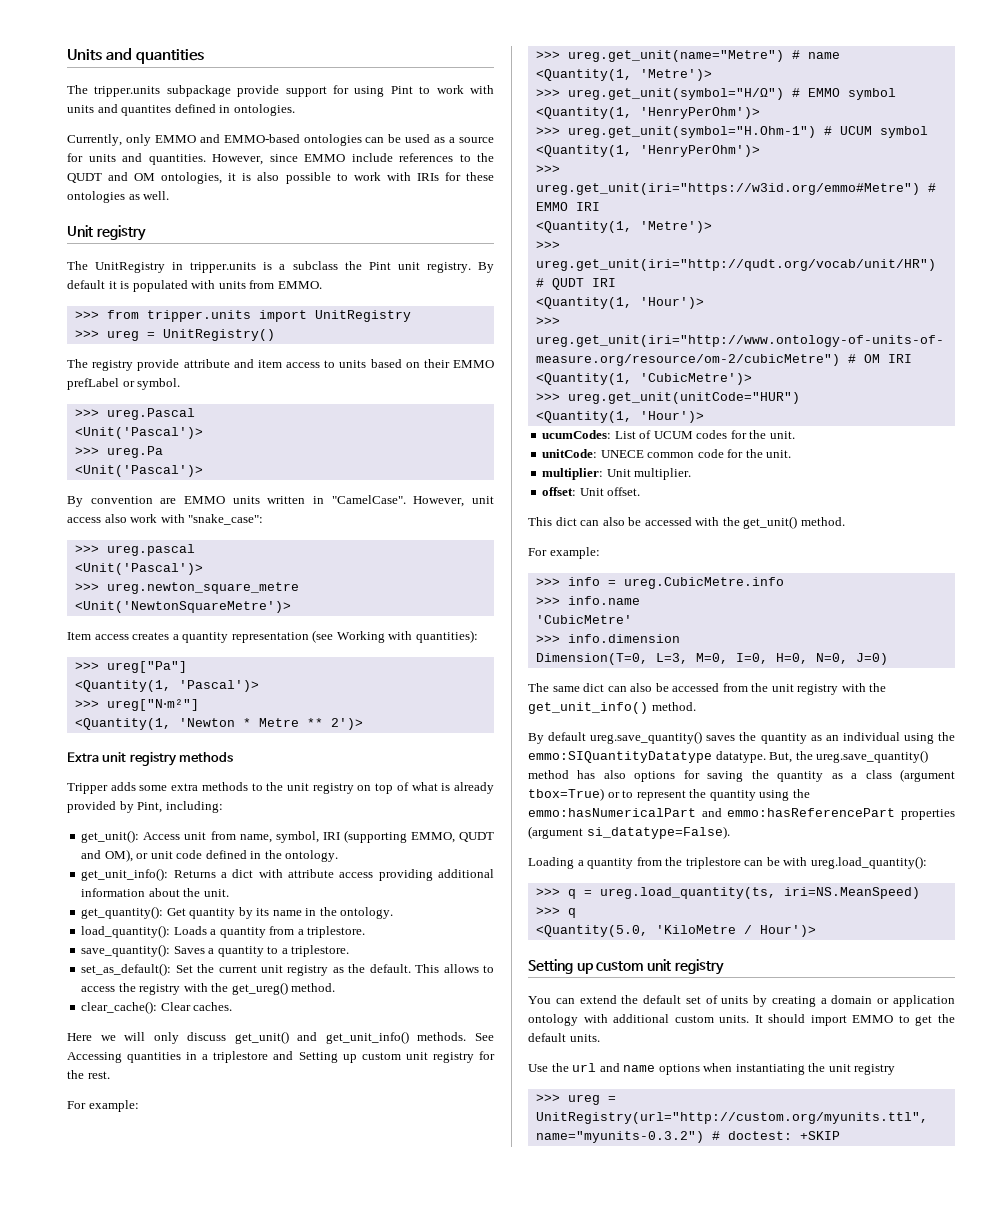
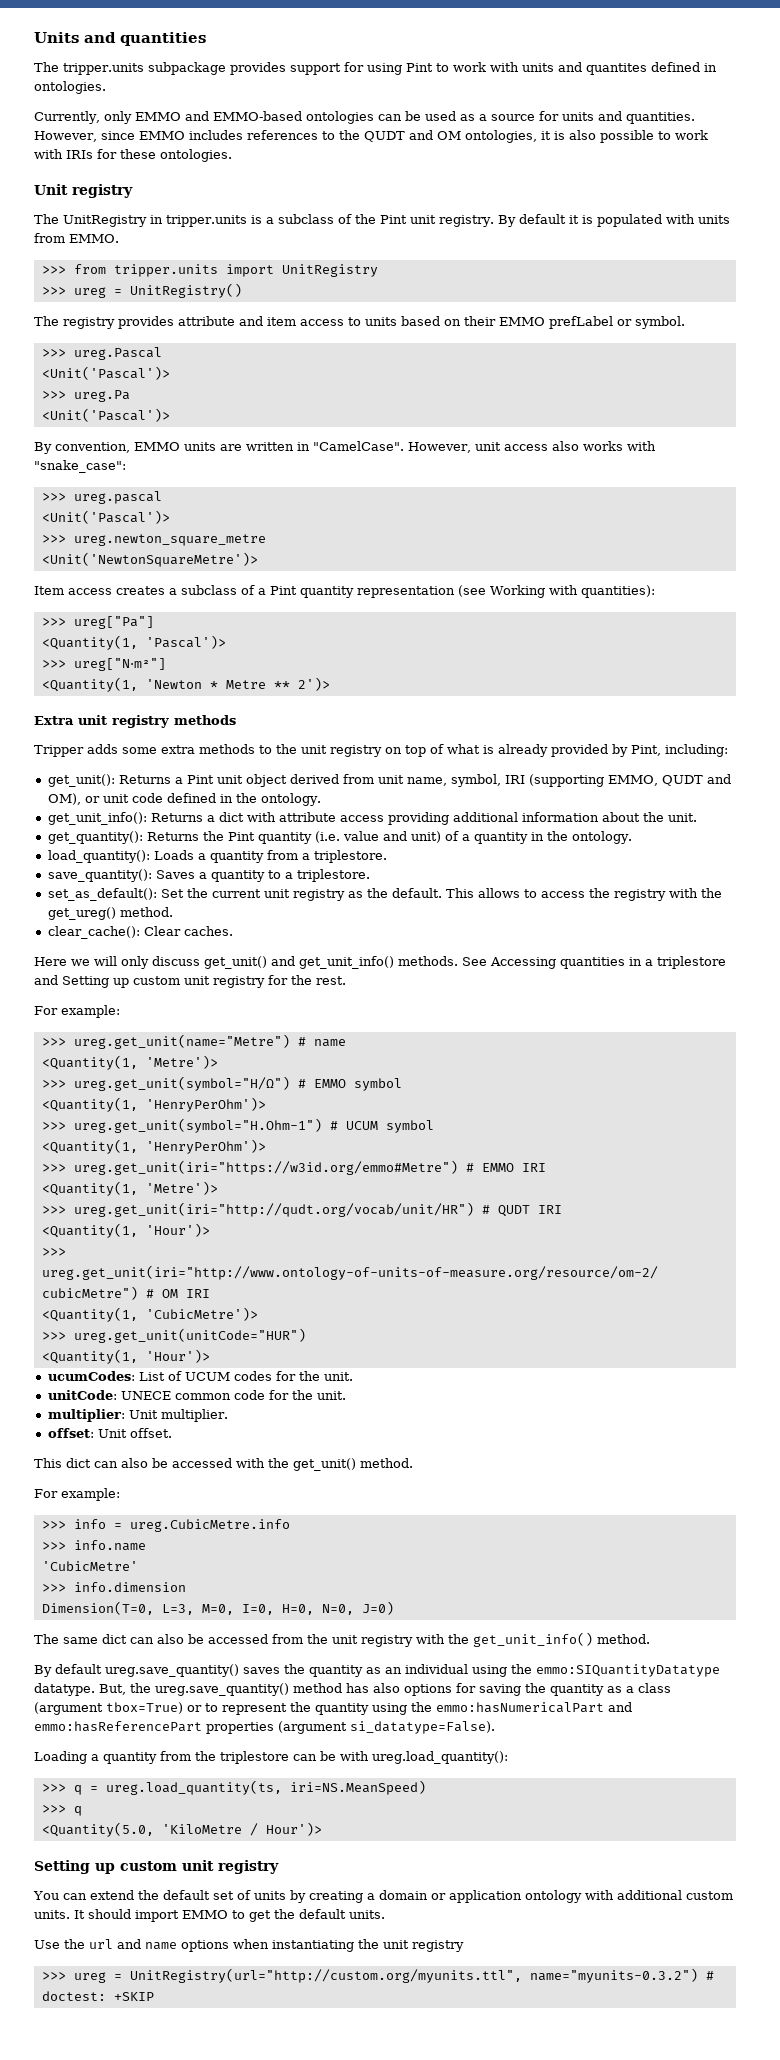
- The tripper.units subpackage provide support for using Pint to work with units and quantites defined in ontologies.
+ The tripper.units subpackage provides support for using Pint to work with units and quantites defined in ontologies.
- However, since EMMO include references to the QUDT and OM ontologies, it is also possible to work with IRIs for these ontologies as well.
+ However, since EMMO includes references to the QUDT and OM ontologies, it is also possible to work with IRIs for these ontologies.
- The UnitRegistry in tripper.units is a subclass the Pint unit registry.
+ The UnitRegistry in tripper.units is a subclass of the Pint unit registry.
- The registry provide attribute and item access to units based on their EMMO prefLabel or symbol.
+ The registry provides attribute and item access to units based on their EMMO prefLabel or symbol.
- By convention are EMMO units written in "CamelCase".
+ By convention, EMMO units are written in "CamelCase".
- However, unit access also work with "snake_case":
+ However, unit access also works with "snake_case":
- Item access creates a quantity representation (see Working with quantities):
+ Item access creates a subclass of a Pint quantity representation (see Working with quantities):
- get_unit(): Access unit from name, symbol, IRI (supporting EMMO, QUDT and OM), or unit code defined in the ontology.
+ get_unit(): Returns a Pint unit object derived from unit name, symbol, IRI (supporting EMMO, QUDT and OM), or unit code defined in the ontology.
- get_quantity(): Get quantity by its name in the ontology.
+ get_quantity(): Returns the Pint quantity (i.e. value and unit) of a quantity in the ontology.

